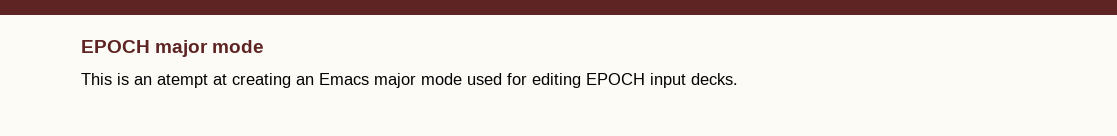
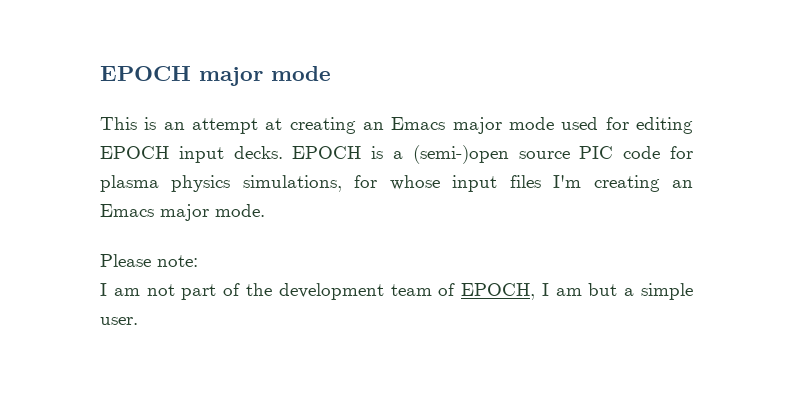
- This is an atempt at creating an Emacs major mode used for editing EPOCH input decks.
+ This is an attempt at creating an Emacs major mode used for editing EPOCH input decks.
+ EPOCH is a (semi-)open source PIC code for plasma physics simulations, for whose input files I'm creating an Emacs major mode.
+ Please note:
+ I am not part of the development team of EPOCH, I am but a simple user.

